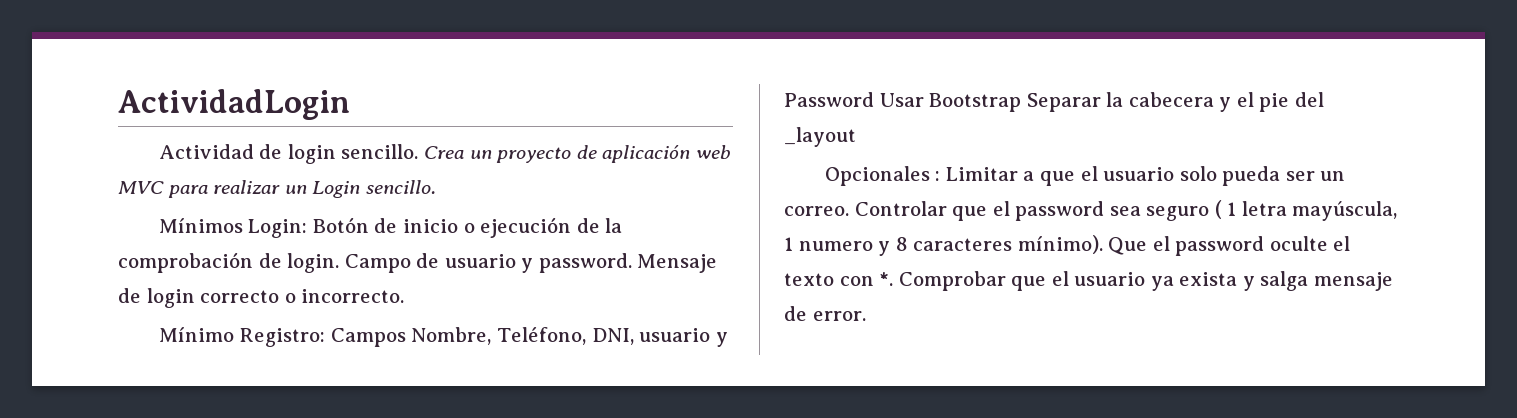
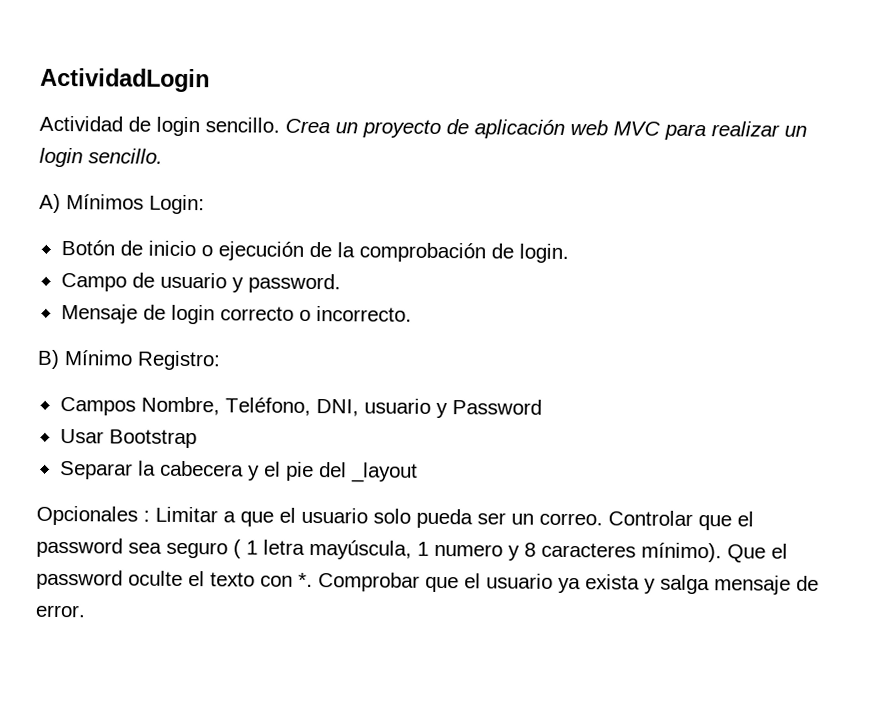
- Crea un proyecto de aplicación web MVC para realizar un Login sencillo.
+ Crea un proyecto de aplicación web MVC para realizar un login sencillo.
- Mínimos Login: Botón de inicio o ejecución de la comprobación de login. Campo de usuario y password. Mensaje de login correcto o incorrecto.
+ A) Mínimos Login:
+ Botón de inicio o ejecución de la comprobación de login.
+ Campo de usuario y password.
+ Mensaje de login correcto o incorrecto.
- Mínimo Registro: Campos Nombre, Teléfono, DNI, usuario y Password Usar Bootstrap Separar la cabecera y el pie del _layout
+ B) Mínimo Registro:
+ Campos Nombre, Teléfono, DNI, usuario y Password
+ Usar Bootstrap
+ Separar la cabecera y el pie del _layout

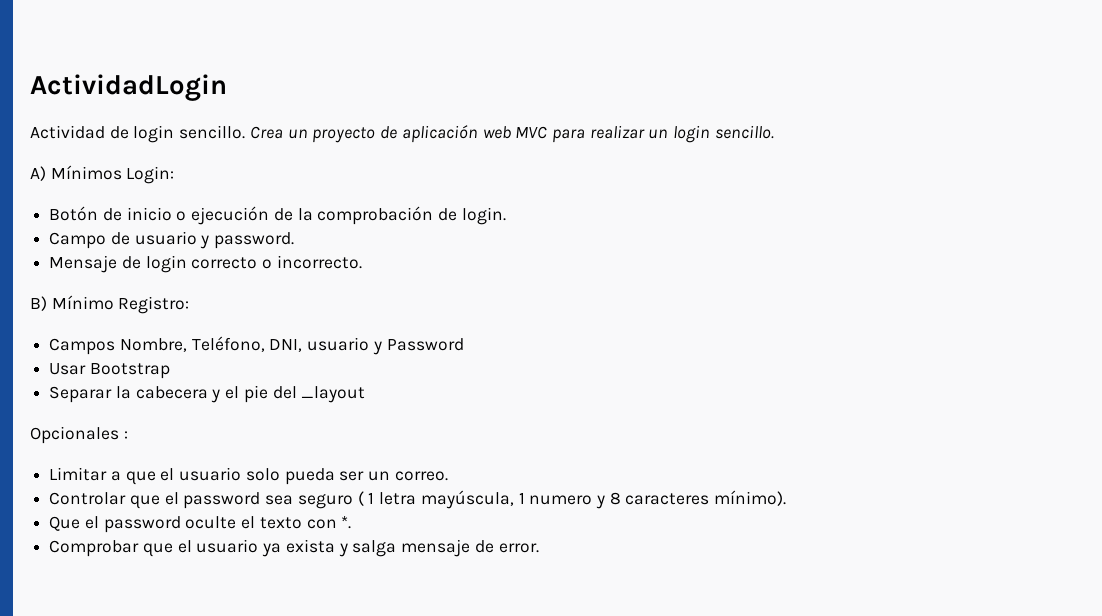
- Opcionales : Limitar a que el usuario solo pueda ser un correo. Controlar que el password sea seguro ( 1 letra mayúscula, 1 numero y 8 caracteres mínimo). Que el password oculte el texto con *. Comprobar que el usuario ya exista y salga mensaje de error.
+ Opcionales :
+ Limitar a que el usuario solo pueda ser un correo.
+ Controlar que el password sea seguro ( 1 letra mayúscula, 1 numero y 8 caracteres mínimo).
+ Que el password oculte el texto con *.
+ Comprobar que el usuario ya exista y salga mensaje de error.

